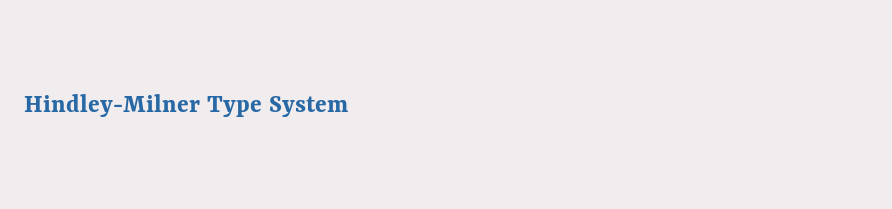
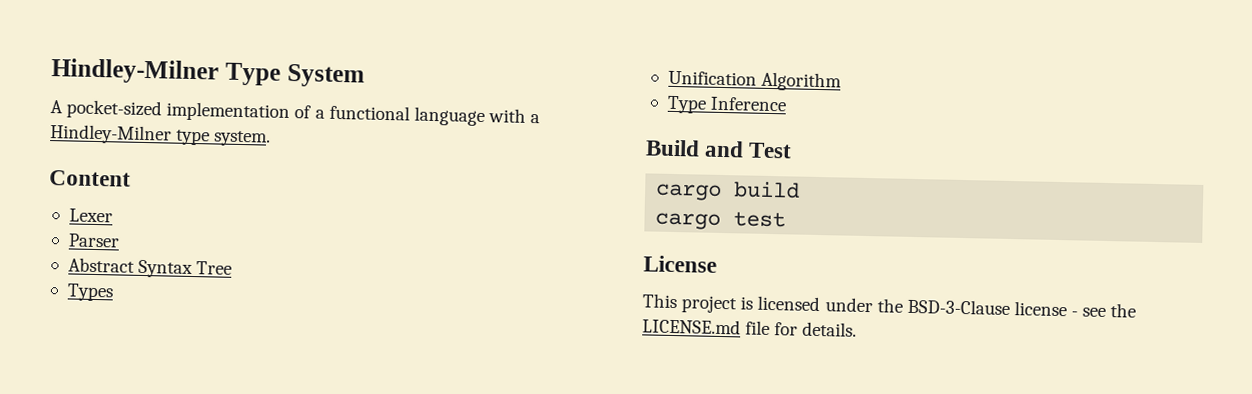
+ A pocket-sized implementation of a functional language with a Hindley-Milner type system.
+ Content
+ Lexer
+ Parser
+ Abstract Syntax Tree
+ Types
+ Unification Algorithm
+ Type Inference
+ Build and Test
+ cargo build
+ cargo test
+ License
+ This project is licensed under the BSD-3-Clause license - see the LICENSE.md file for details.

